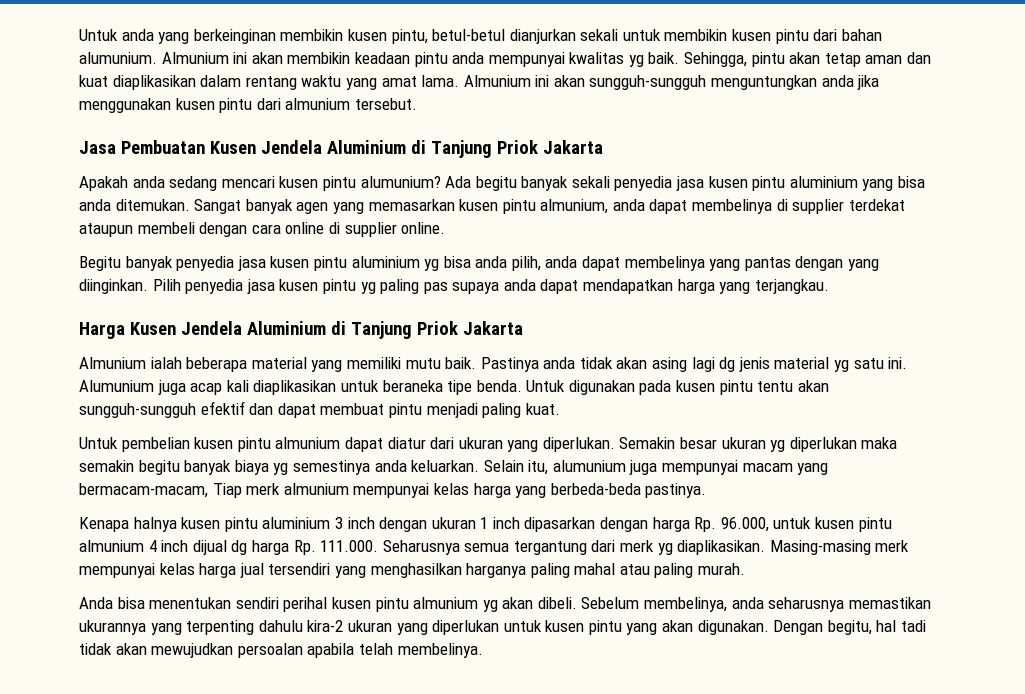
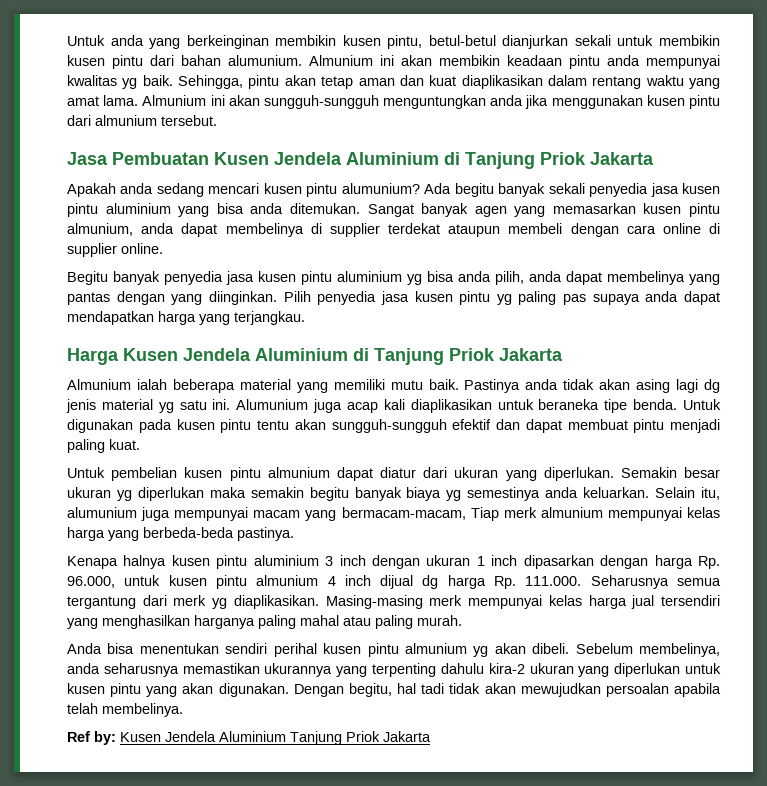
+ Ref by: Kusen Jendela Aluminium Tanjung Priok Jakarta

